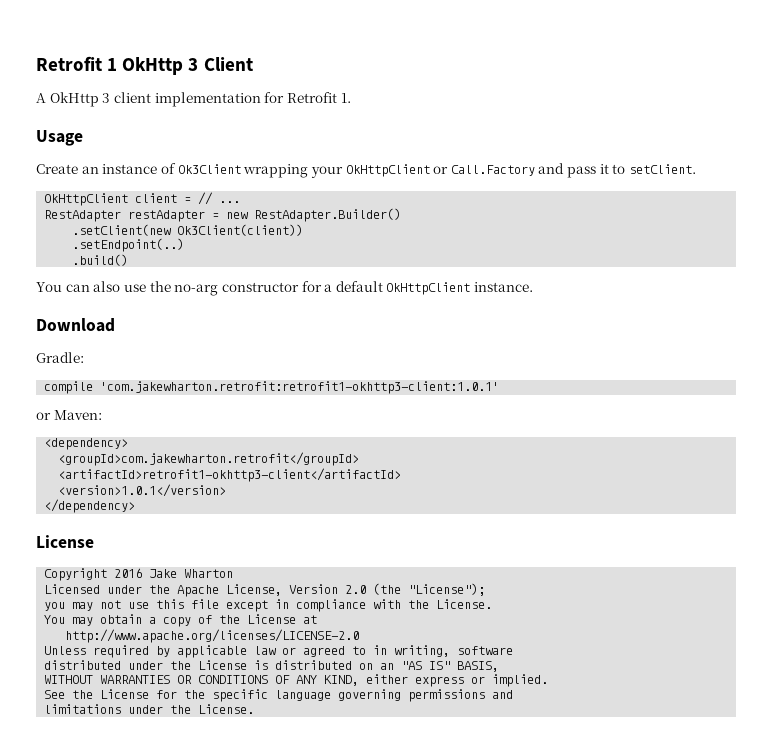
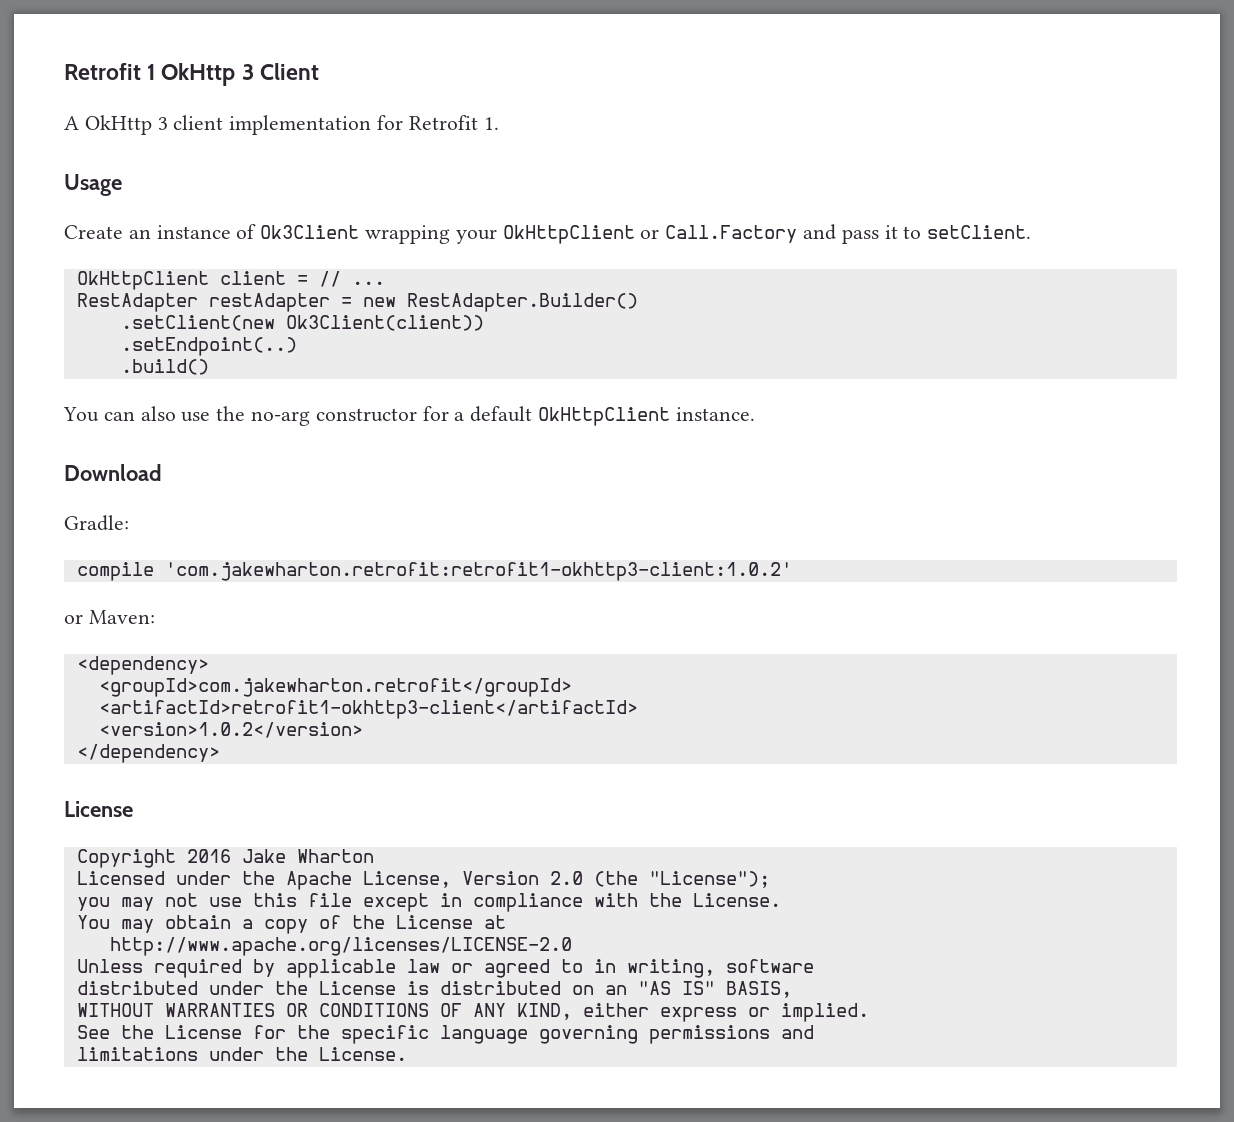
- compile 'com.jakewharton.retrofit:retrofit1-okhttp3-client:1.0.1'
+ compile 'com.jakewharton.retrofit:retrofit1-okhttp3-client:1.0.2'
- <version>1.0.1</version>
+ <version>1.0.2</version>

